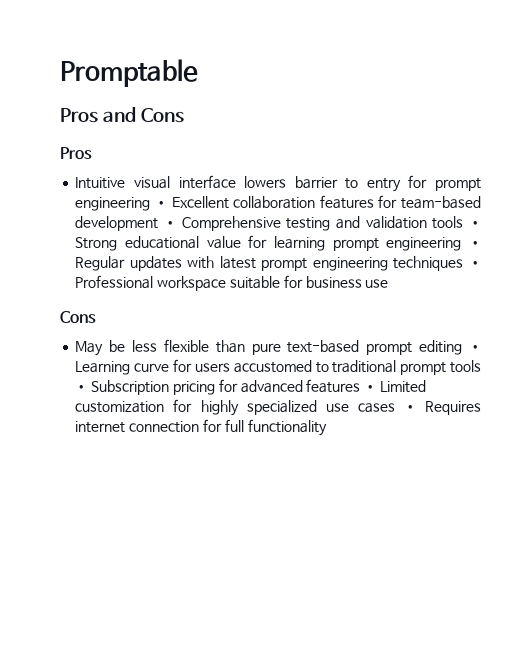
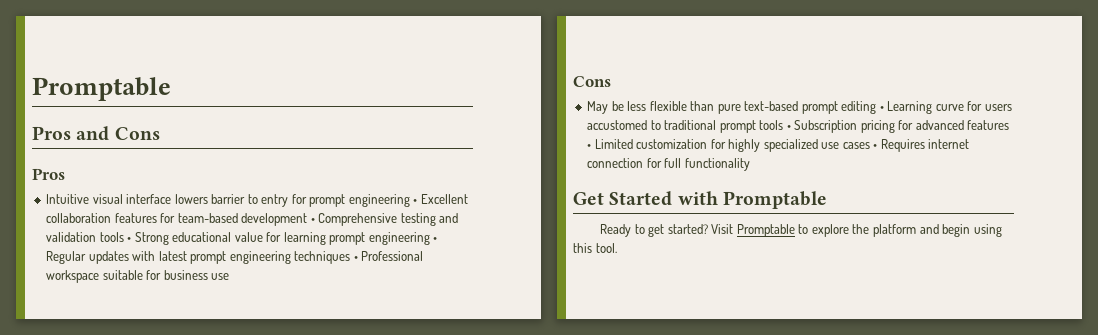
+ Get Started with Promptable
+ Ready to get started? Visit Promptable to explore the platform and begin using this tool.

